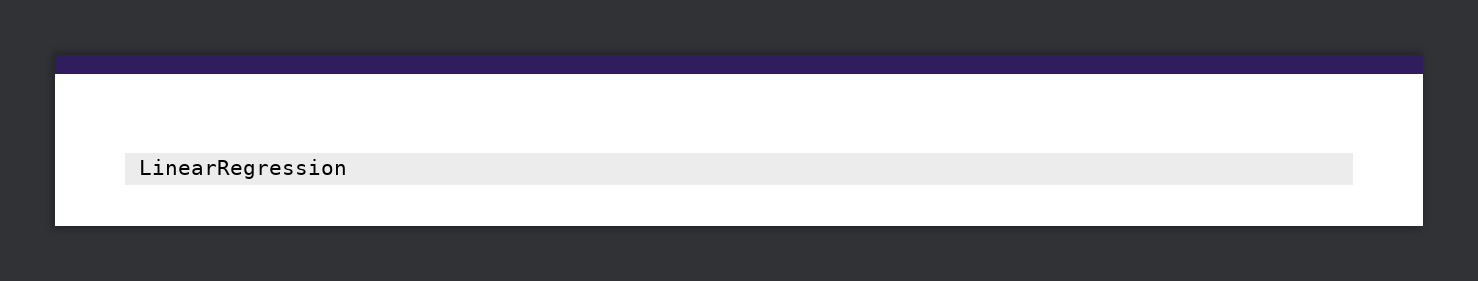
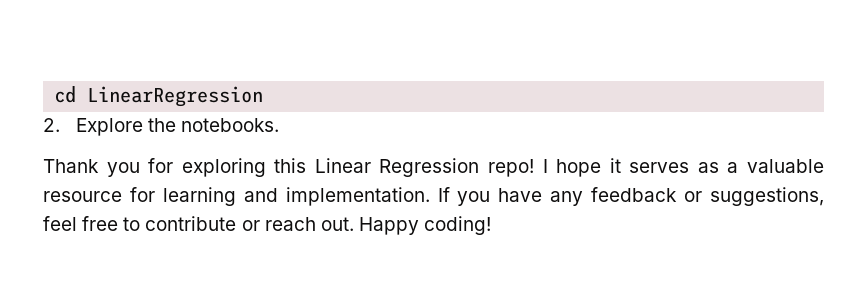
- LinearRegression
+ cd LinearRegression
+ 2. Explore the notebooks.
+ Thank you for exploring this Linear Regression repo! I hope it serves as a valuable resource for learning and implementation. If you have any feedback or suggestions, feel free to contribute or reach out. Happy coding!

